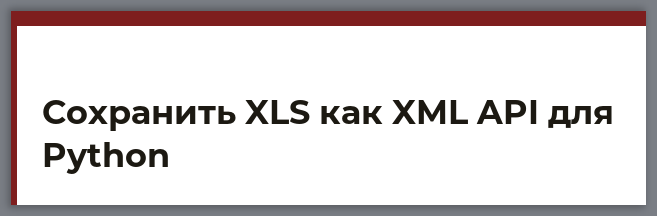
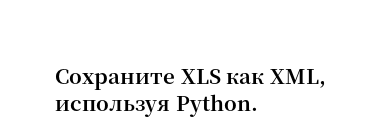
- Сохранить XLS как XML API для Python
+ Сохраните XLS как XML, используя Python.

